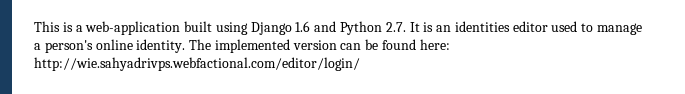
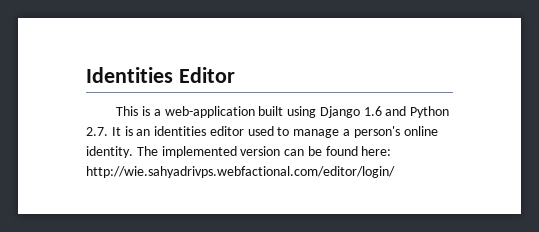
+ Identities Editor

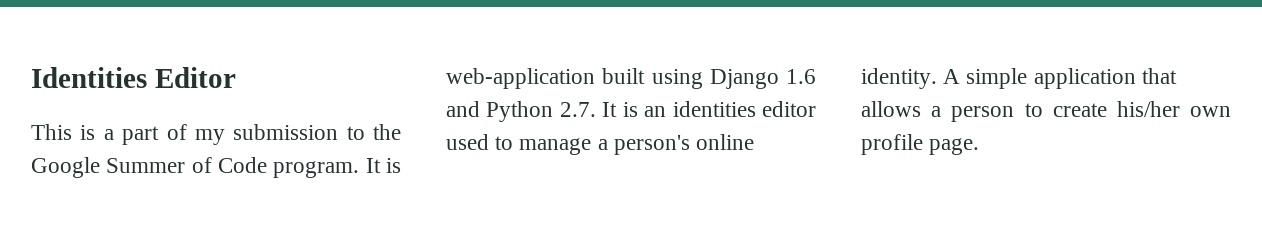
- This is a web-application built using Django 1.6 and Python 2.7. It is an identities editor used to manage a person's online identity.
+ This is a part of my submission to the Google Summer of Code program. It is web-application built using Django 1.6 and Python 2.7. It is an identities editor used to manage a person's online identity.
- The implemented version can be found here: http://wie.sahyadrivps.webfactional.com/editor/login/
+ A simple application that allows a person to create his/her own profile page.

